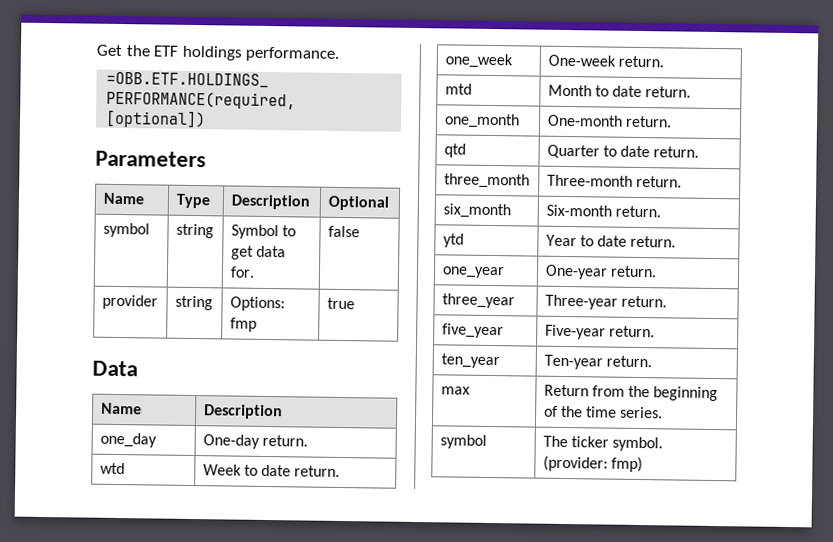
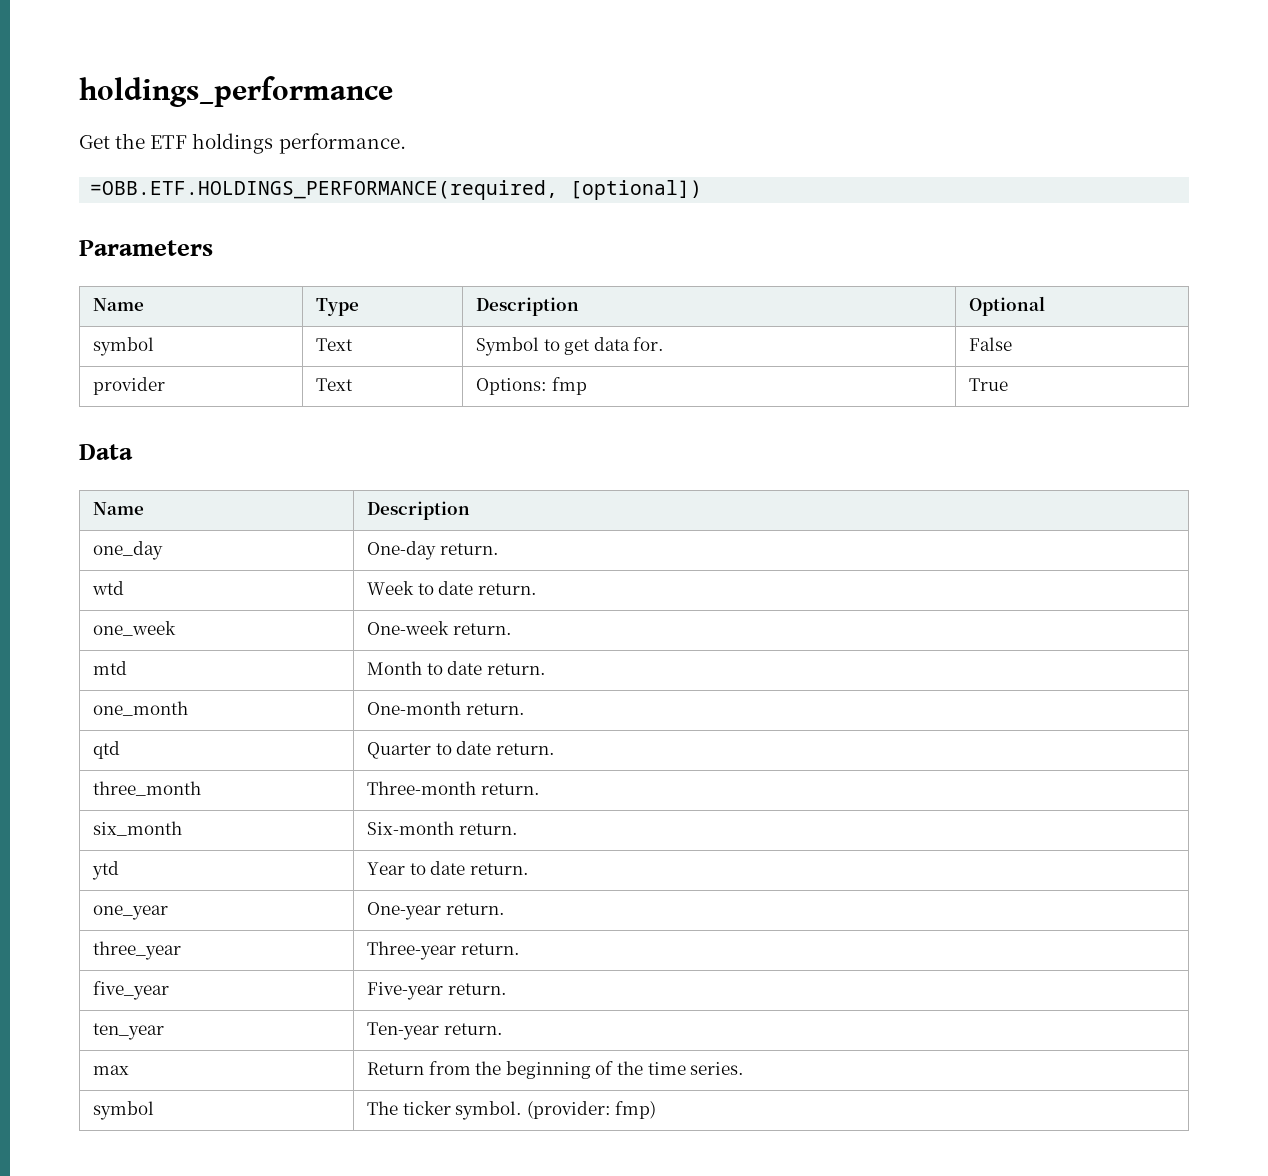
+ holdings_performance
- symbol | string | Symbol to get data for. | false
+ symbol | Text | Symbol to get data for. | False
- provider | string | Options: fmp | true
+ provider | Text | Options: fmp | True

